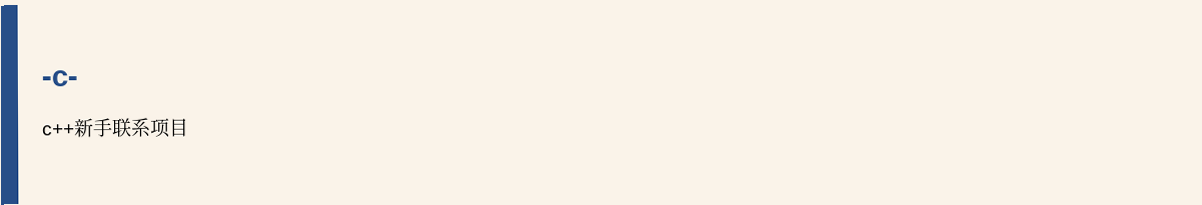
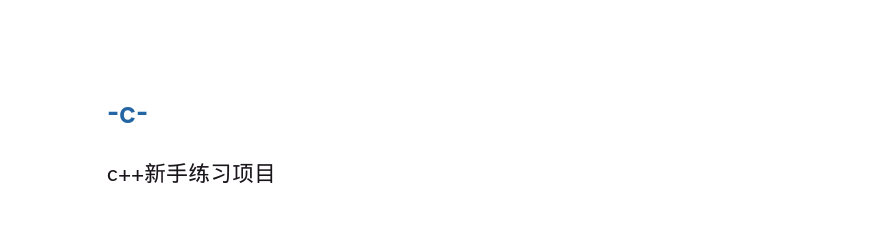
- c++新手联系项目
+ c++新手练习项目

